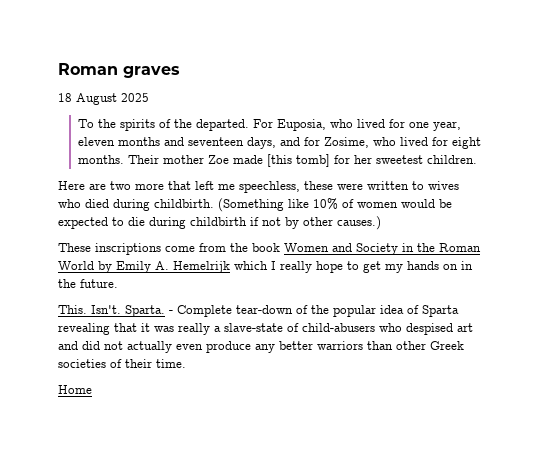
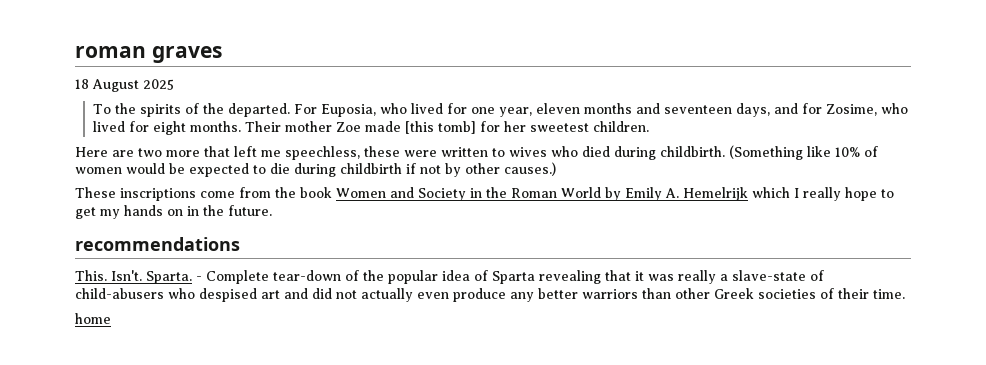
- Roman graves
+ roman graves
+ recommendations
- Home
+ home

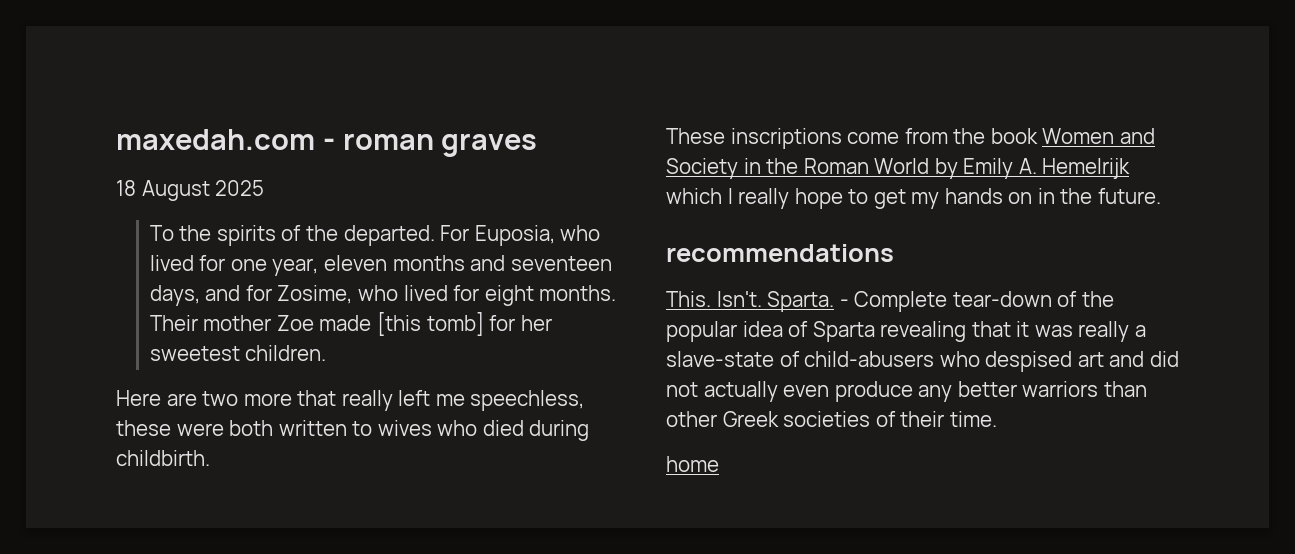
- roman graves
+ maxedah.com - roman graves
- Here are two more that left me speechless, these were written to wives who died during childbirth. (Something like 10% of women would be expected to die during childbirth if not by other causes.)
+ Here are two more that really left me speechless, these were both written to wives who died during childbirth.

